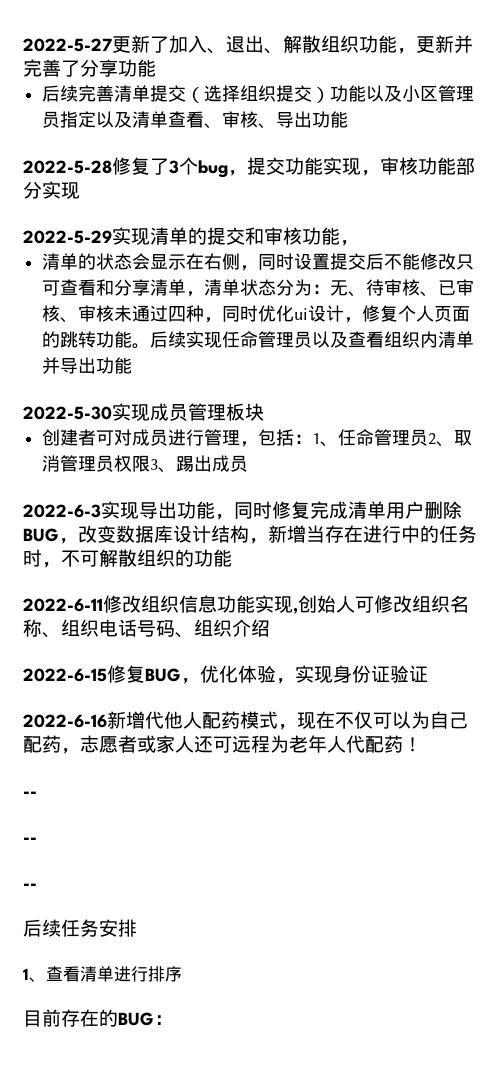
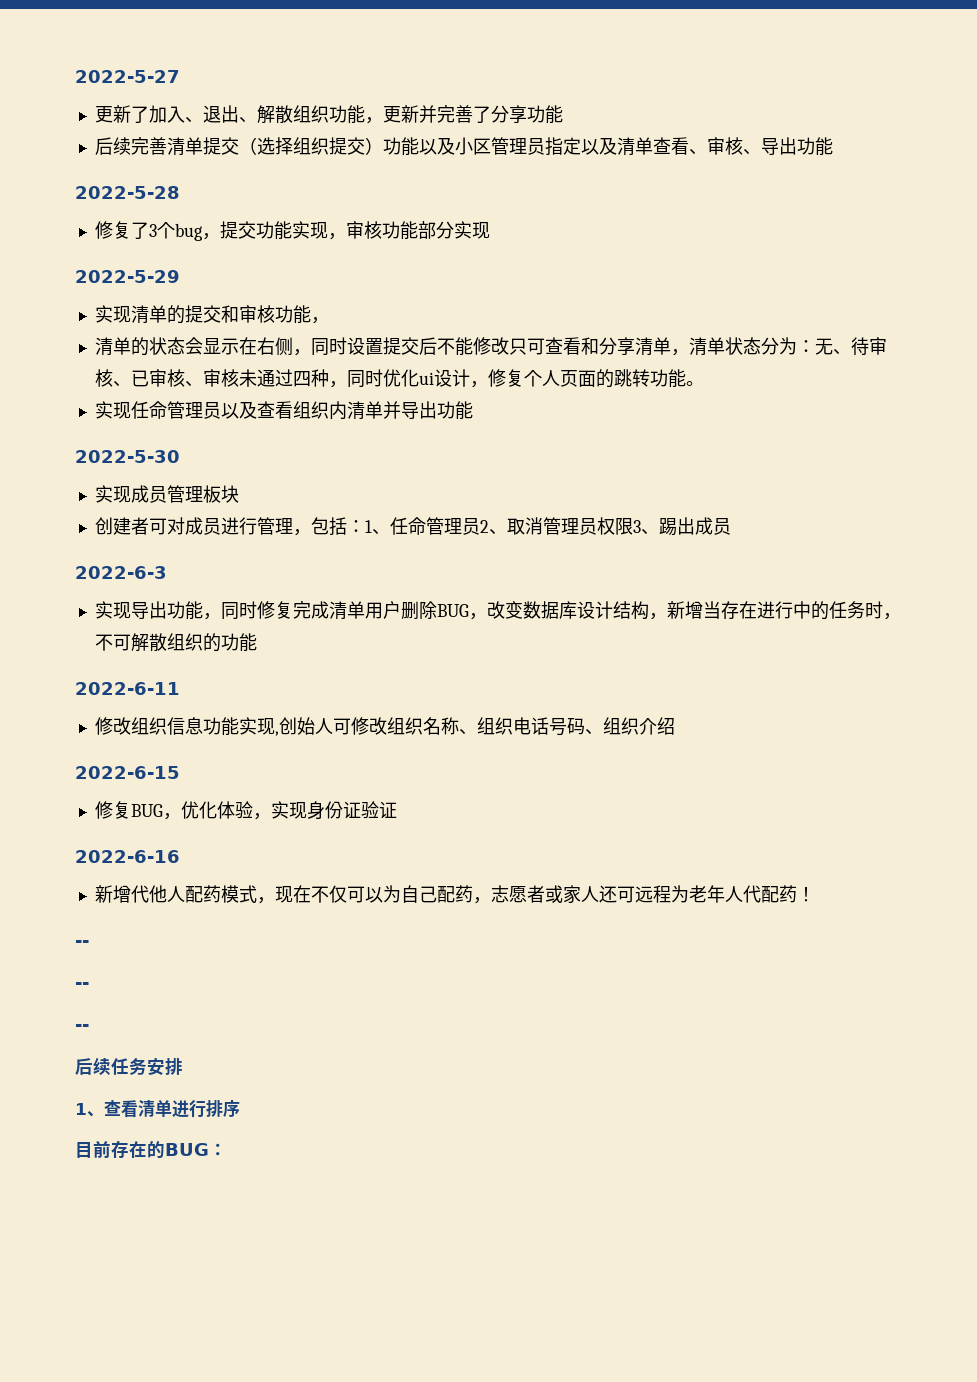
- 2022-5-27更新了加入、退出、解散组织功能，更新并完善了分享功能
+ 2022-5-27
+ 更新了加入、退出、解散组织功能，更新并完善了分享功能
- 2022-5-28修复了3个bug，提交功能实现，审核功能部分实现
+ 2022-5-28
+ 修复了3个bug，提交功能实现，审核功能部分实现
- 2022-5-29实现清单的提交和审核功能，
+ 2022-5-29
+ 实现清单的提交和审核功能，
- 清单的状态会显示在右侧，同时设置提交后不能修改只可查看和分享清单，清单状态分为：无、待审核、已审核、审核未通过四种，同时优化ui设计，修复个人页面的跳转功能。后续实现任命管理员以及查看组织内清单并导出功能
+ 清单的状态会显示在右侧，同时设置提交后不能修改只可查看和分享清单，清单状态分为：无、待审核、已审核、审核未通过四种，同时优化ui设计，修复个人页面的跳转功能。
+ 实现任命管理员以及查看组织内清单并导出功能
- 2022-5-30实现成员管理板块
+ 2022-5-30
+ 实现成员管理板块
- 2022-6-3实现导出功能，同时修复完成清单用户删除BUG，改变数据库设计结构，新增当存在进行中的任务时，不可解散组织的功能
+ 2022-6-3
+ 实现导出功能，同时修复完成清单用户删除BUG，改变数据库设计结构，新增当存在进行中的任务时，不可解散组织的功能
- 2022-6-11修改组织信息功能实现,创始人可修改组织名称、组织电话号码、组织介绍
+ 2022-6-11
+ 修改组织信息功能实现,创始人可修改组织名称、组织电话号码、组织介绍
- 2022-6-15修复BUG，优化体验，实现身份证验证
+ 2022-6-15
+ 修复BUG，优化体验，实现身份证验证
- 2022-6-16新增代他人配药模式，现在不仅可以为自己配药，志愿者或家人还可远程为老年人代配药！
+ 2022-6-16
+ 新增代他人配药模式，现在不仅可以为自己配药，志愿者或家人还可远程为老年人代配药！

